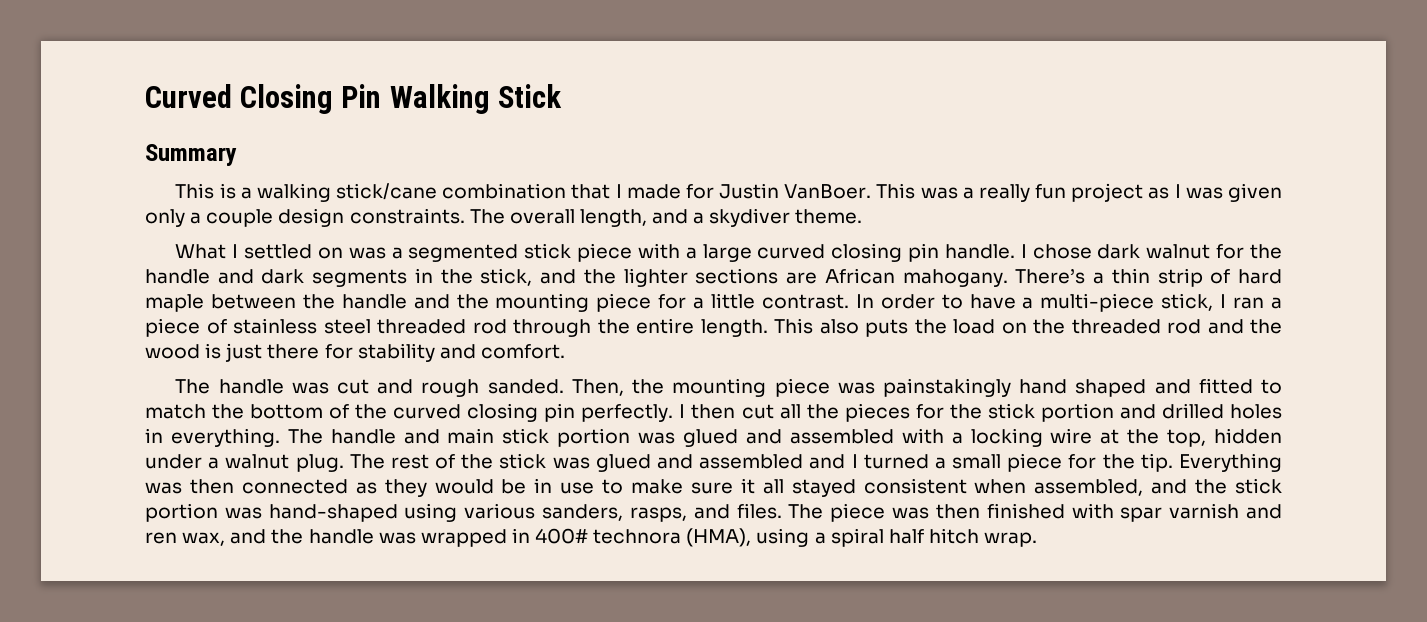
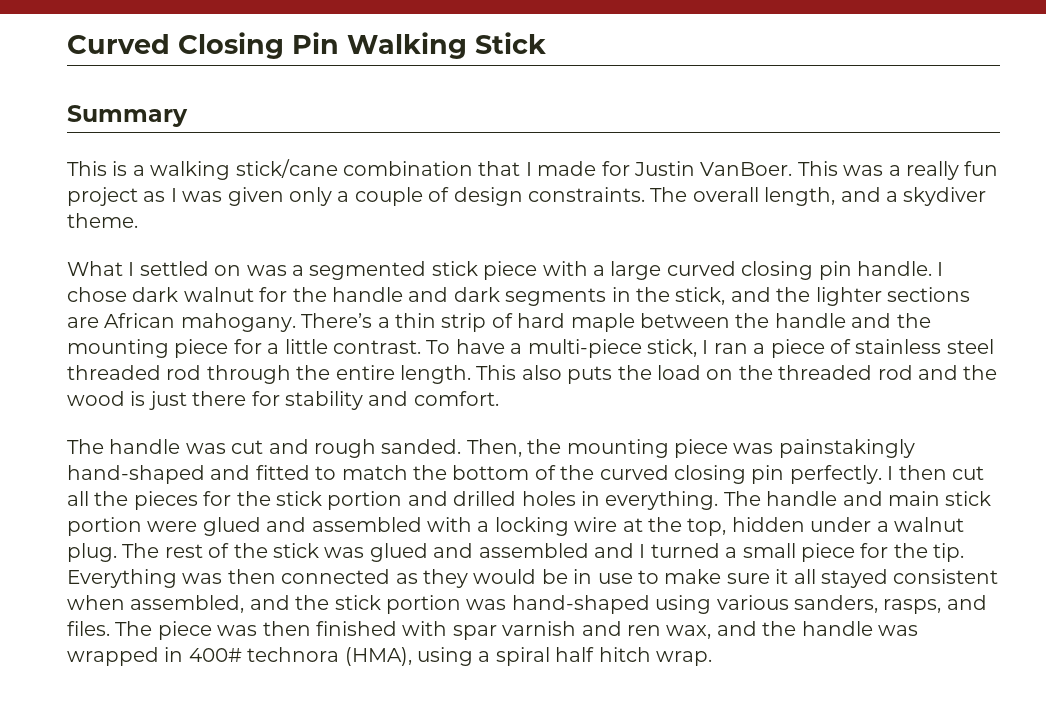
- This was a really fun project as I was given only a couple design constraints.
+ This was a really fun project as I was given only a couple of design constraints.
- In order to have a multi-piece stick, I ran a piece of stainless steel threaded rod through the entire length.
+ To have a multi-piece stick, I ran a piece of stainless steel threaded rod through the entire length.
- Then, the mounting piece was painstakingly hand shaped and fitted to match the bottom of the curved closing pin perfectly.
+ Then, the mounting piece was painstakingly hand-shaped and fitted to match the bottom of the curved closing pin perfectly.
- The handle and main stick portion was glued and assembled with a locking wire at the top, hidden under a walnut plug.
+ The handle and main stick portion were glued and assembled with a locking wire at the top, hidden under a walnut plug.

